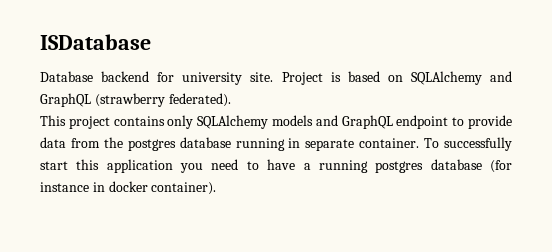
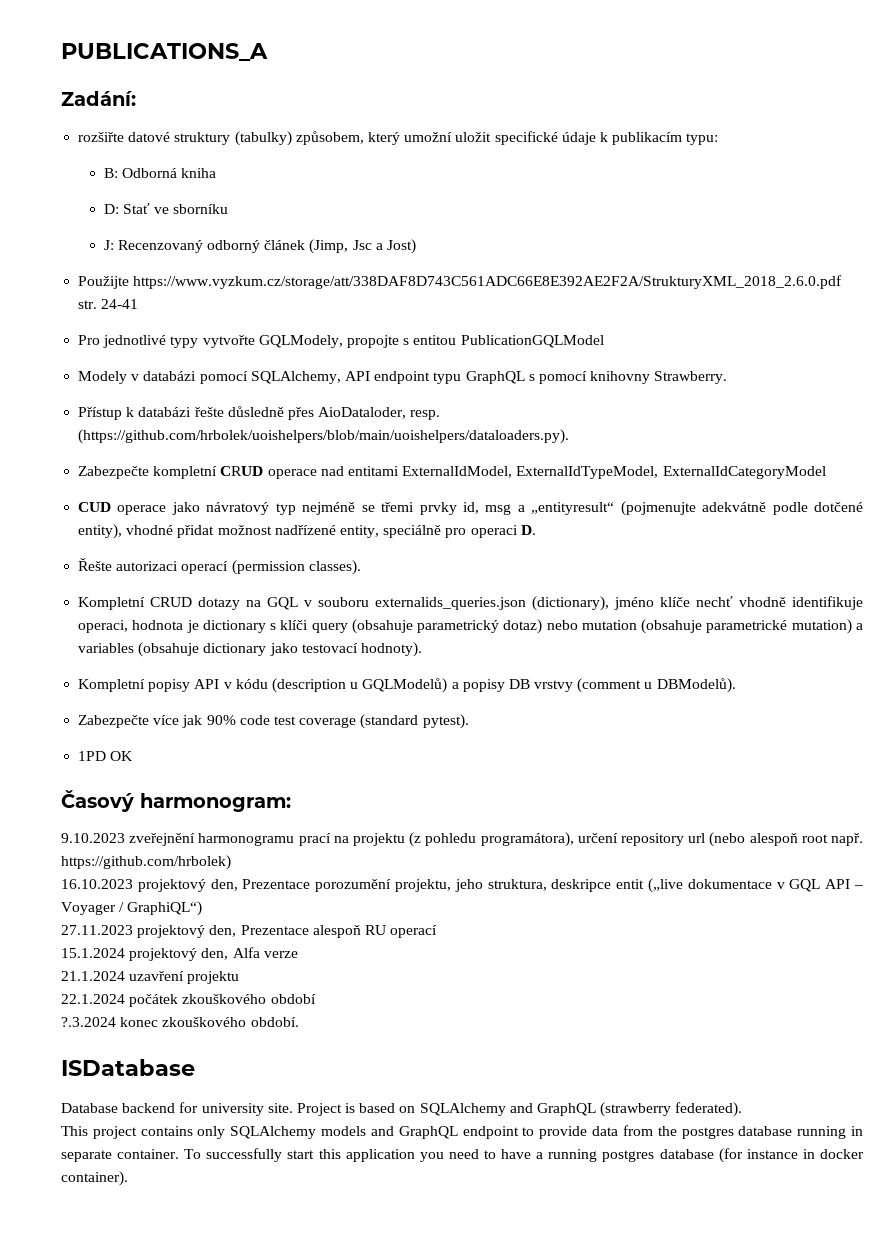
+ PUBLICATIONS_A
+ Zadání:
+ rozšiřte datové struktury (tabulky) způsobem, který umožní uložit specifické údaje k publikacím typu:
+ B: Odborná kniha
+ D: Stať ve sborníku
+ J: Recenzovaný odborný článek (Jimp, Jsc a Jost)
+ Použijte https://www.vyzkum.cz/storage/att/338DAF8D743C561ADC66E8E392AE2F2A/StrukturyXML_2018_2.6.0.pdf str. 24-41
+ Pro jednotlivé typy vytvořte GQLModely, propojte s entitou PublicationGQLModel
+ Modely v databázi pomocí SQLAlchemy, API endpoint typu GraphQL s pomocí knihovny Strawberry.
+ Přístup k databázi řešte důsledně přes AioDataloder, resp. (https://github.com/hrbolek/uoishelpers/blob/main/uoishelpers/dataloaders.py).
+ Zabezpečte kompletní CRUD operace nad entitami ExternalIdModel, ExternalIdTypeModel, ExternalIdCategoryModel
+ CUD operace jako návratový typ nejméně se třemi prvky id, msg a „entityresult“ (pojmenujte adekvátně podle dotčené entity), vhodné přidat možnost nadřízené entity, speciálně pro operaci D.
+ Řešte autorizaci operací (permission classes).
+ Kompletní CRUD dotazy na GQL v souboru externalids_queries.json (dictionary), jméno klíče nechť vhodně identifikuje operaci, hodnota je dictionary s klíči query (obsahuje parametrický dotaz) nebo mutation (obsahuje parametrické mutation) a variables (obsahuje dictionary jako testovací hodnoty).
+ Kompletní popisy API v kódu (description u GQLModelů) a popisy DB vrstvy (comment u DBModelů).
+ Zabezpečte více jak 90% code test coverage (standard pytest).
+ 1PD OK
+ Časový harmonogram:
+ 9.10.2023 zveřejnění harmonogramu prací na projektu (z pohledu programátora), určení repository url (nebo alespoň root např. https://github.com/hrbolek)
+ 16.10.2023 projektový den, Prezentace porozumění projektu, jeho struktura, deskripce entit („live dokumentace v GQL API – Voyager / GraphiQL“)
+ 27.11.2023 projektový den, Prezentace alespoň RU operací
+ 15.1.2024 projektový den, Alfa verze
+ 21.1.2024 uzavření projektu
+ 22.1.2024 počátek zkouškového období
+ ?.3.2024 konec zkouškového období.

